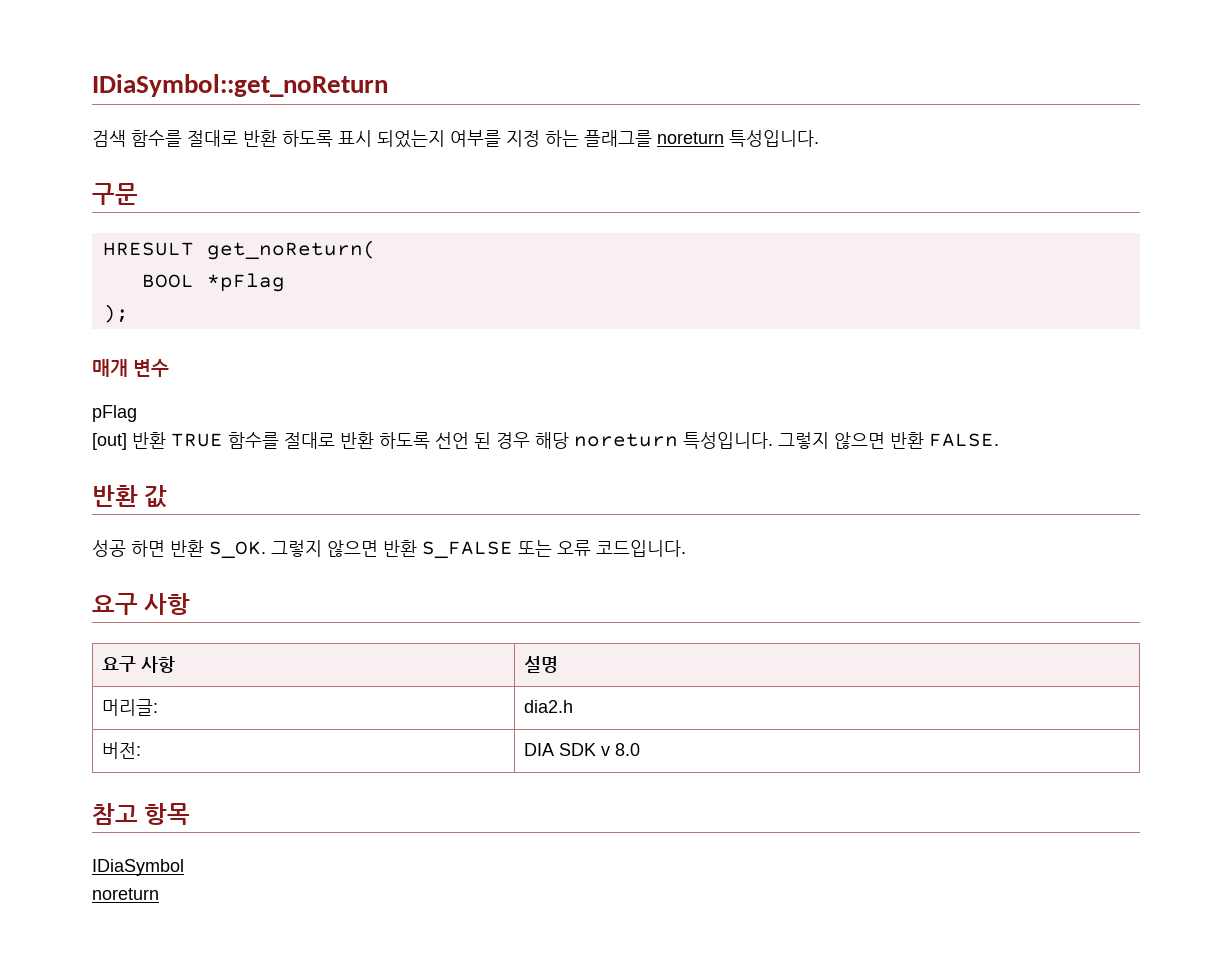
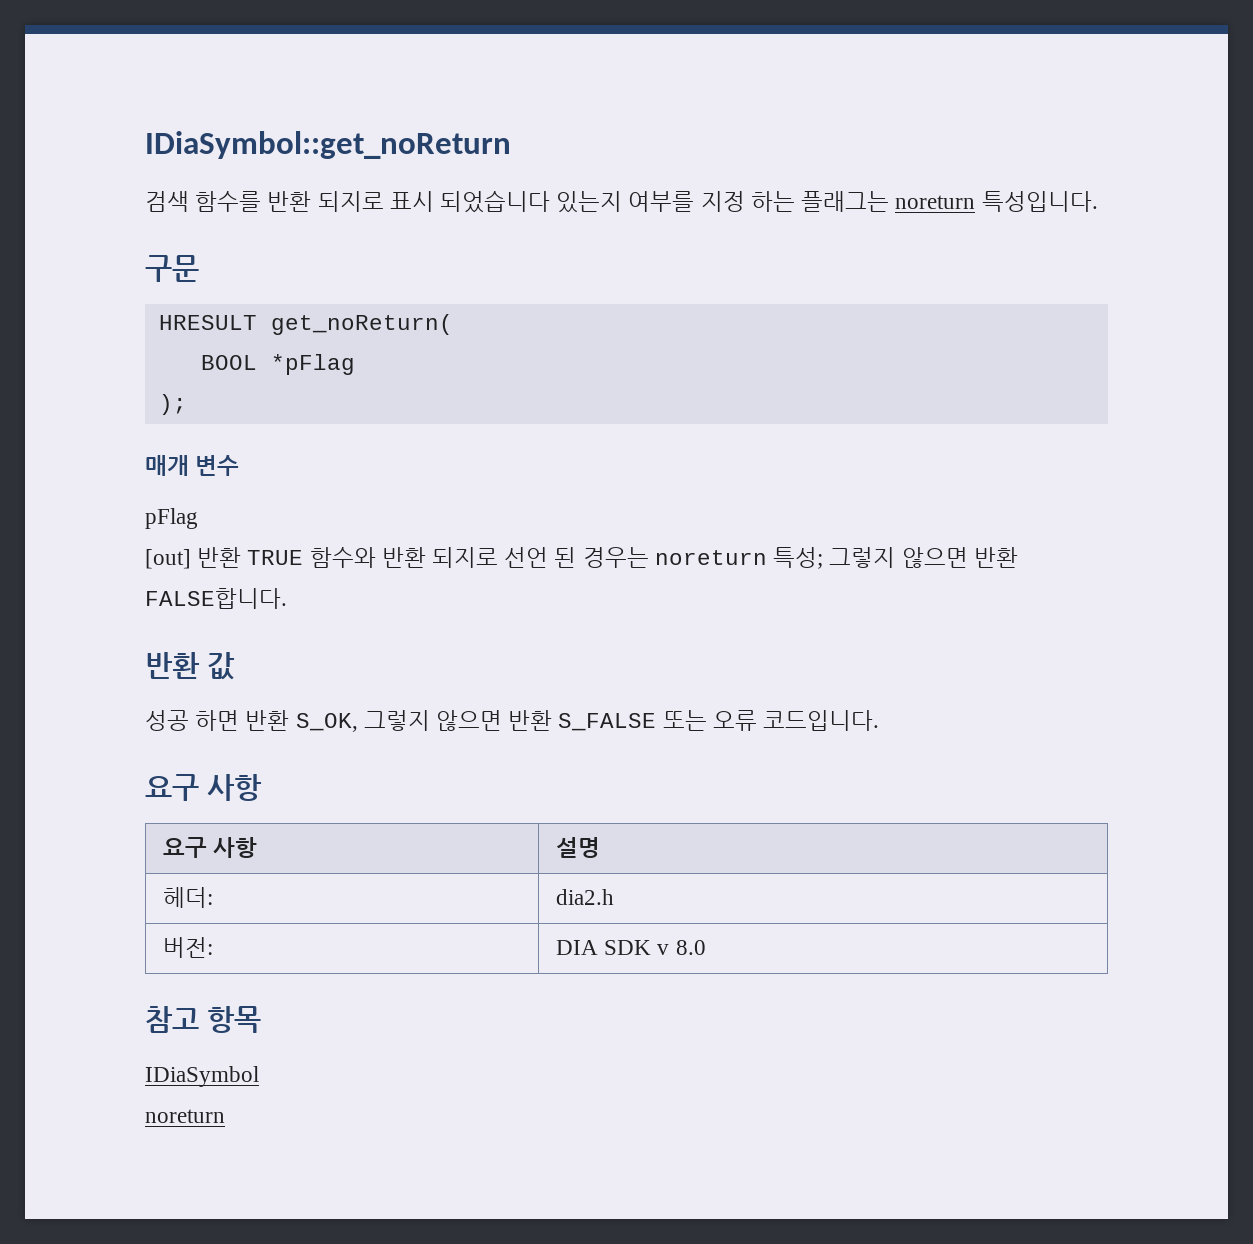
- 검색 함수를 절대로 반환 하도록 표시 되었는지 여부를 지정 하는 플래그를 noreturn 특성입니다.
+ 검색 함수를 반환 되지로 표시 되었습니다 있는지 여부를 지정 하는 플래그는 noreturn 특성입니다.
- [out] 반환 TRUE 함수를 절대로 반환 하도록 선언 된 경우 해당 noreturn 특성입니다. 그렇지 않으면 반환 FALSE.
+ [out] 반환 TRUE 함수와 반환 되지로 선언 된 경우는 noreturn 특성; 그렇지 않으면 반환 FALSE합니다.
- 성공 하면 반환 S_OK. 그렇지 않으면 반환 S_FALSE 또는 오류 코드입니다.
+ 성공 하면 반환 S_OK, 그렇지 않으면 반환 S_FALSE 또는 오류 코드입니다.
- 머리글: | dia2.h
+ 헤더: | dia2.h

